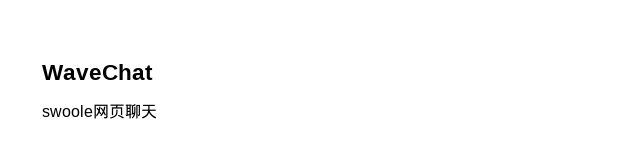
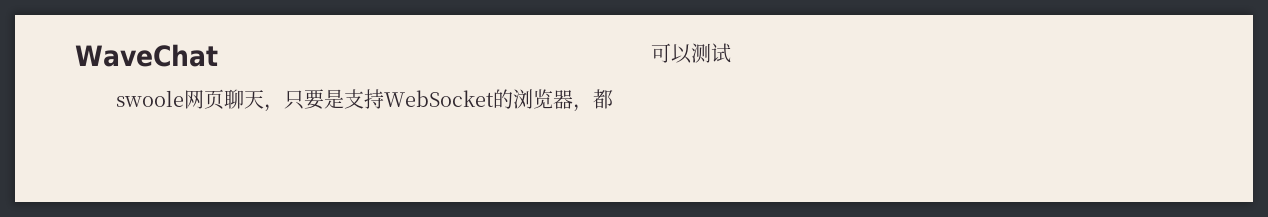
- swoole网页聊天
+ swoole网页聊天，只要是支持WebSocket的浏览器，都可以测试

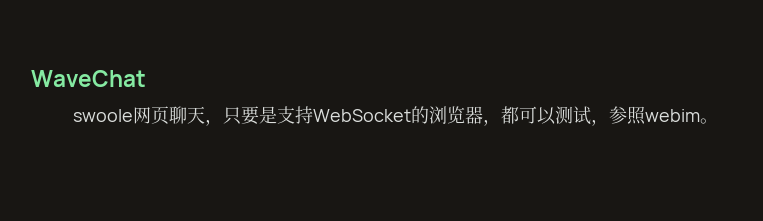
- swoole网页聊天，只要是支持WebSocket的浏览器，都可以测试
+ swoole网页聊天，只要是支持WebSocket的浏览器，都可以测试，参照webim。

